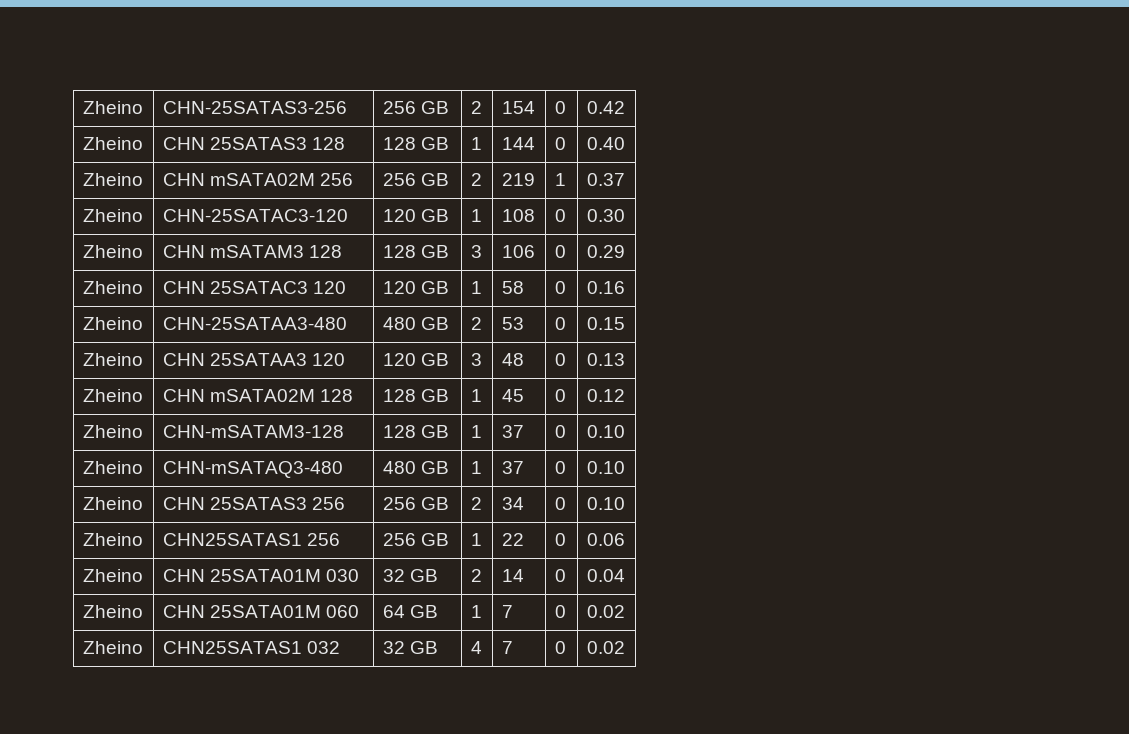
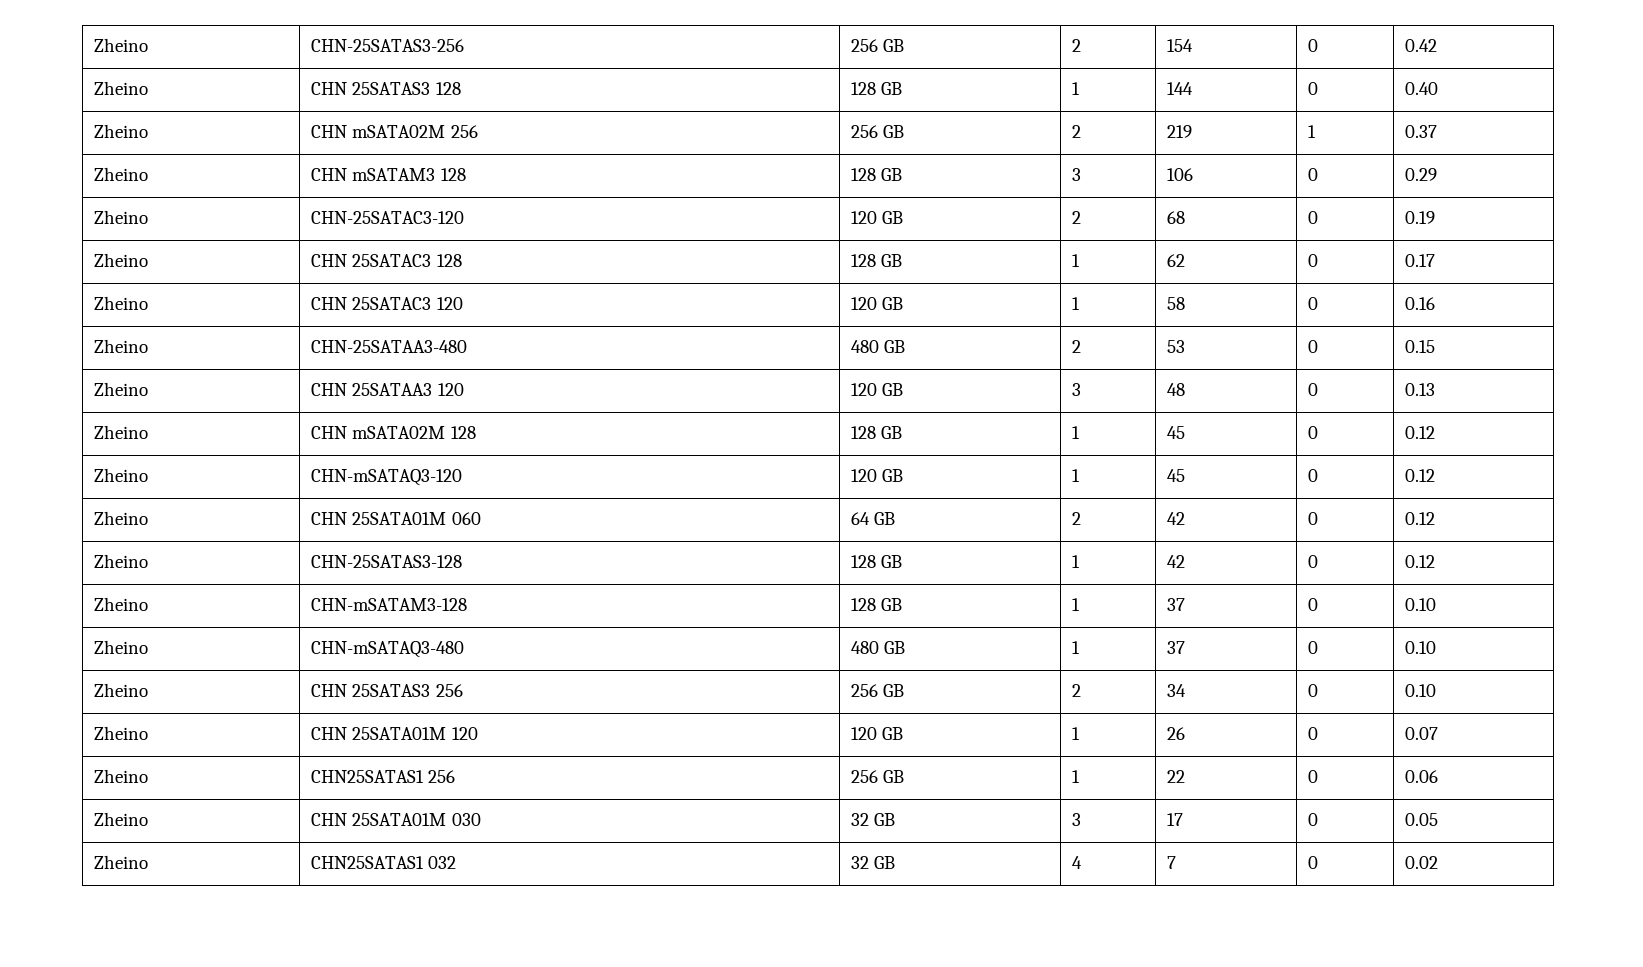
- Zheino | CHN-25SATAC3-120 | 120 GB | 1 | 108 | 0 | 0.30
+ Zheino | CHN-25SATAC3-120 | 120 GB | 2 | 68 | 0 | 0.19
+ Zheino | CHN 25SATAC3 128 | 128 GB | 1 | 62 | 0 | 0.17
+ Zheino | CHN-mSATAQ3-120 | 120 GB | 1 | 45 | 0 | 0.12
+ Zheino | CHN 25SATA01M 060 | 64 GB | 2 | 42 | 0 | 0.12
+ Zheino | CHN-25SATAS3-128 | 128 GB | 1 | 42 | 0 | 0.12
+ Zheino | CHN 25SATA01M 120 | 120 GB | 1 | 26 | 0 | 0.07
- Zheino | CHN 25SATA01M 030 | 32 GB | 2 | 14 | 0 | 0.04
- Zheino | CHN 25SATA01M 060 | 64 GB | 1 | 7 | 0 | 0.02
+ Zheino | CHN 25SATA01M 030 | 32 GB | 3 | 17 | 0 | 0.05

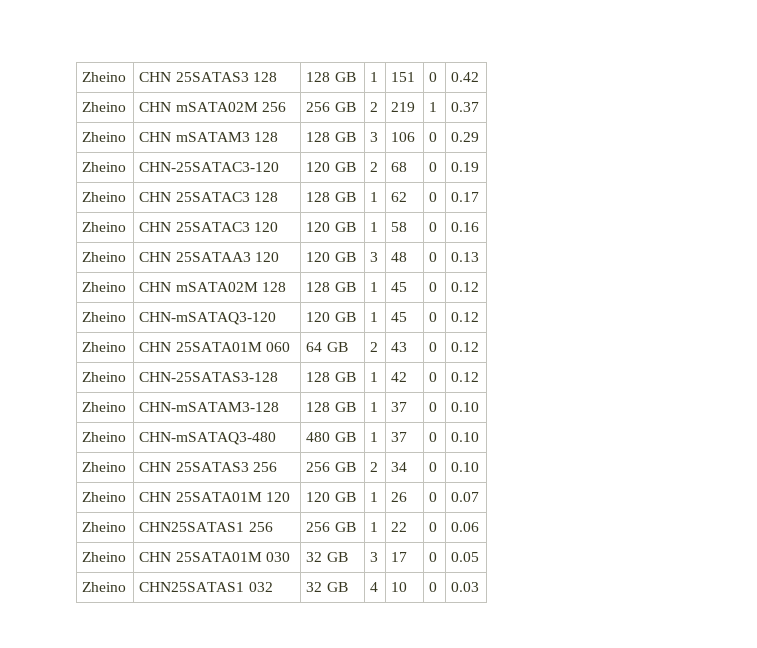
- Zheino | CHN-25SATAS3-256 | 256 GB | 2 | 154 | 0 | 0.42
- Zheino | CHN 25SATAS3 128 | 128 GB | 1 | 144 | 0 | 0.40
+ Zheino | CHN 25SATAS3 128 | 128 GB | 1 | 151 | 0 | 0.42
- Zheino | CHN-25SATAA3-480 | 480 GB | 2 | 53 | 0 | 0.15
- Zheino | CHN 25SATA01M 060 | 64 GB | 2 | 42 | 0 | 0.12
+ Zheino | CHN 25SATA01M 060 | 64 GB | 2 | 43 | 0 | 0.12
- Zheino | CHN25SATAS1 032 | 32 GB | 4 | 7 | 0 | 0.02
+ Zheino | CHN25SATAS1 032 | 32 GB | 4 | 10 | 0 | 0.03

